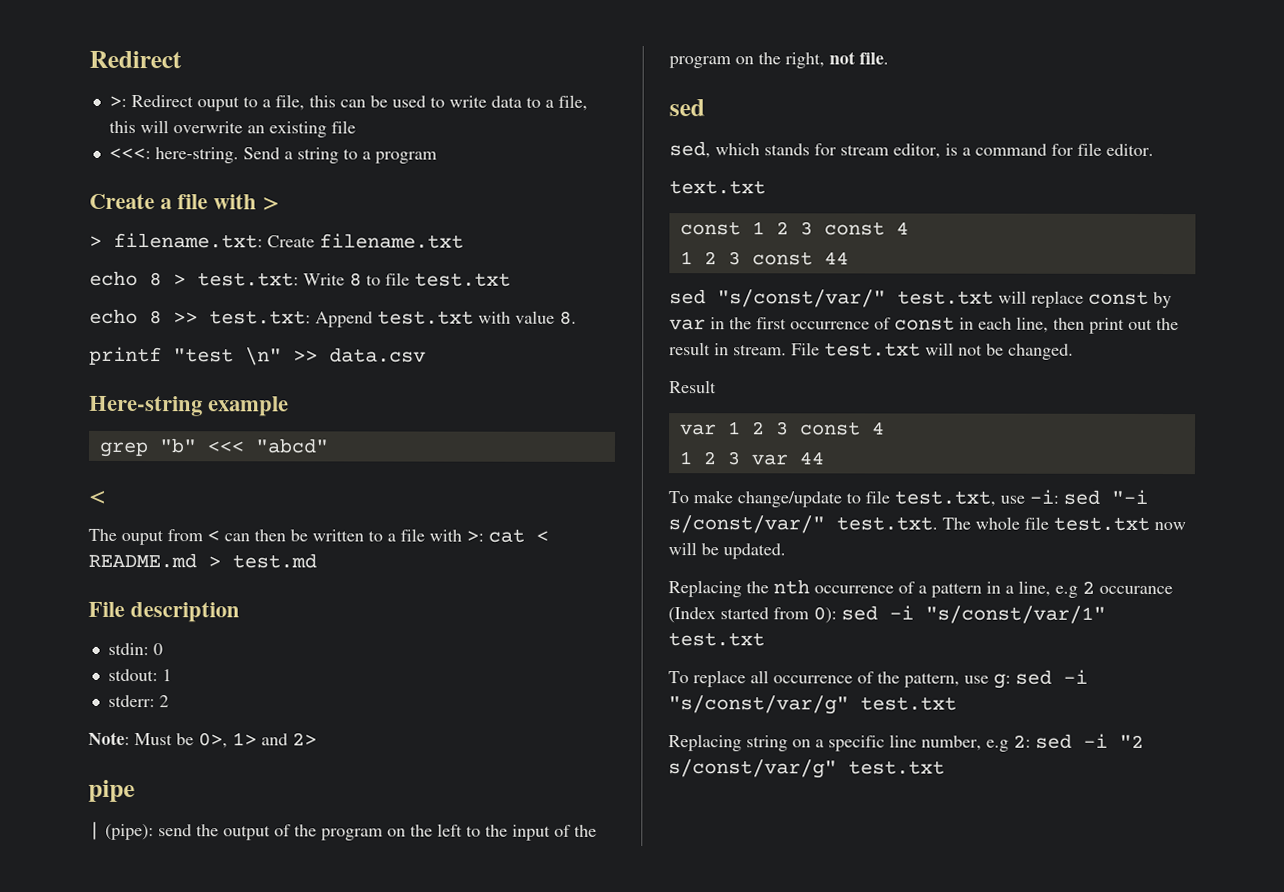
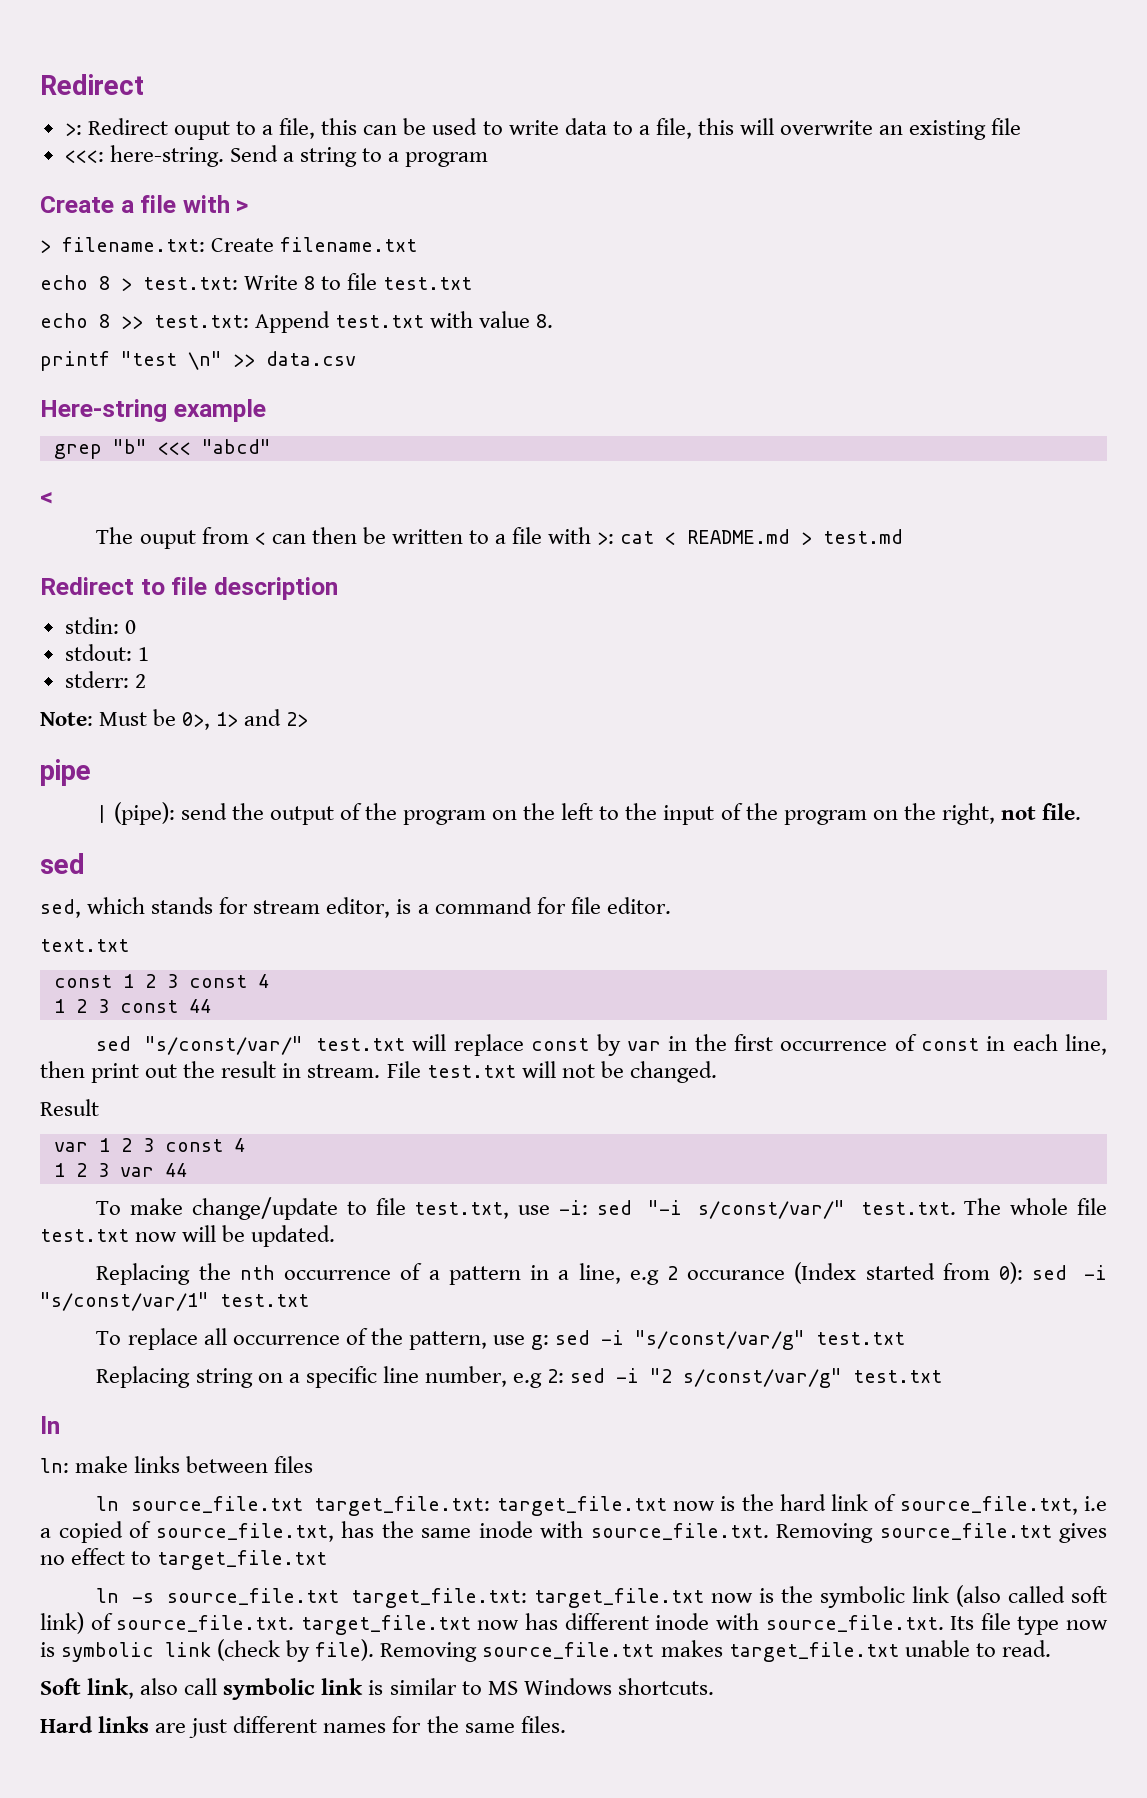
- File description
+ Redirect to file description
  Replacing string on a specific line number, e.g 2: sed -i "2 s/const/var/g" test.txt
+ ln
+ ln: make links between files
+ ln source_file.txt target_file.txt: target_file.txt now is the hard link of source_file.txt, i.e a copied of source_file.txt, has the same inode with source_file.txt. Removing source_file.txt gives no effect to target_file.txt
+ ln -s source_file.txt target_file.txt: target_file.txt now is the symbolic link (also called soft link) of source_file.txt. target_file.txt now has different inode with source_file.txt. Its file type now is symbolic link (check by file). Removing source_file.txt makes target_file.txt unable to read.
+ Soft link, also call symbolic link is similar to MS Windows shortcuts.
+ Hard links are just different names for the same files.

